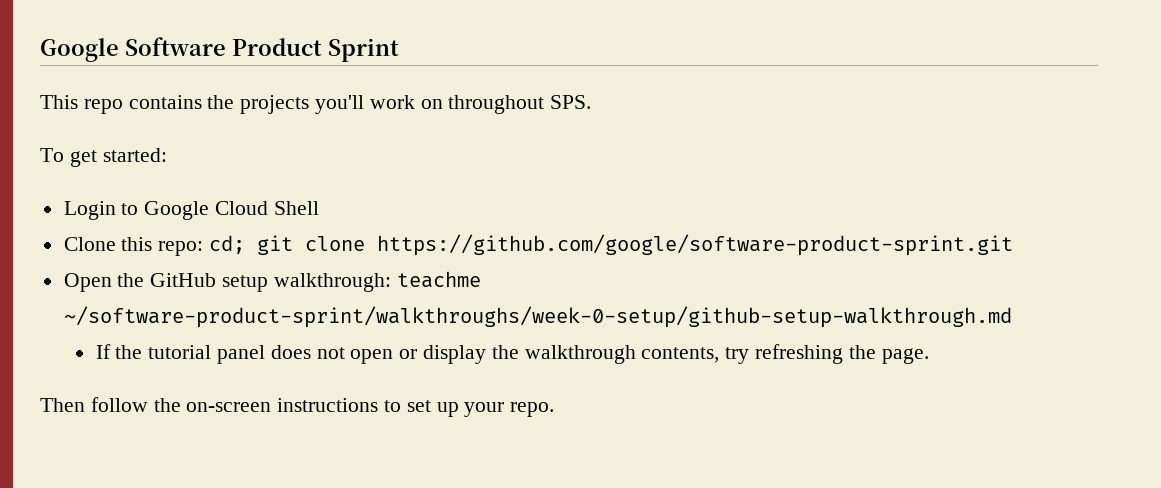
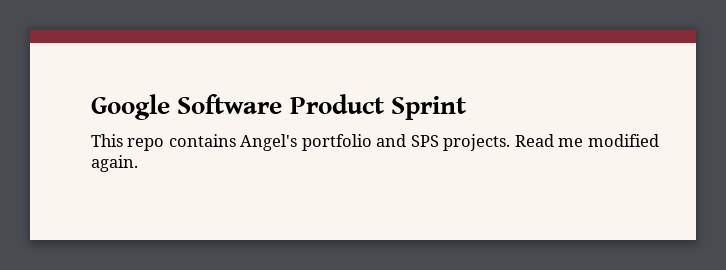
- This repo contains the projects you'll work on throughout SPS.
- To get started:
- Login to Google Cloud Shell
- Clone this repo: cd; git clone https://github.com/google/software-product-sprint.git
- Open the GitHub setup walkthrough: teachme ~/software-product-sprint/walkthroughs/week-0-setup/github-setup-walkthrough.md
- If the tutorial panel does not open or display the walkthrough contents, try refreshing the page.
- Then follow the on-screen instructions to set up your repo.
+ This repo contains Angel's portfolio and SPS projects. Read me modified again.

